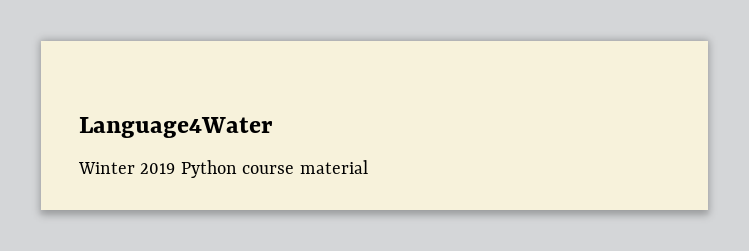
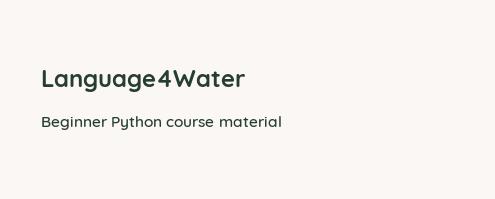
- Winter 2019 Python course material
+ Beginner Python course material

